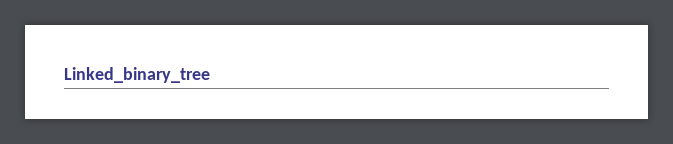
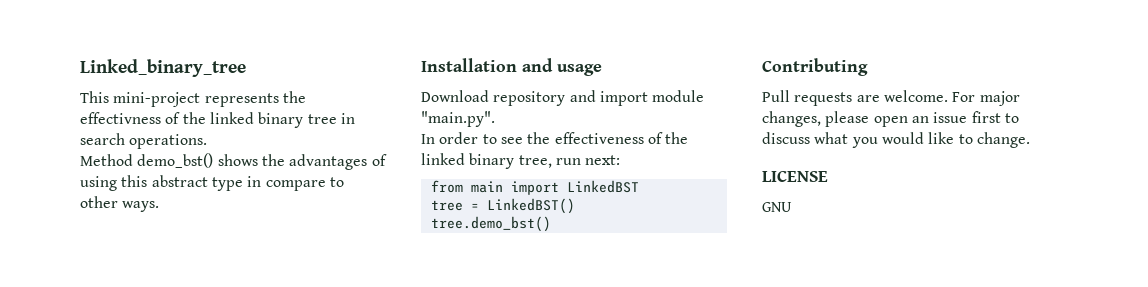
+ This mini-project represents the effectivness of the linked binary tree in search operations.
+ Method demo_bst() shows the advantages of using this abstract type in compare to other ways.
+ Installation and usage
+ Download repository and import module "main.py".
+ In order to see the effectiveness of the linked binary tree, run next:
+ from main import LinkedBST
+ tree = LinkedBST()
+ tree.demo_bst()
+ Contributing
+ Pull requests are welcome. For major changes, please open an issue first to discuss what you would like to change.
+ LICENSE
+ GNU

